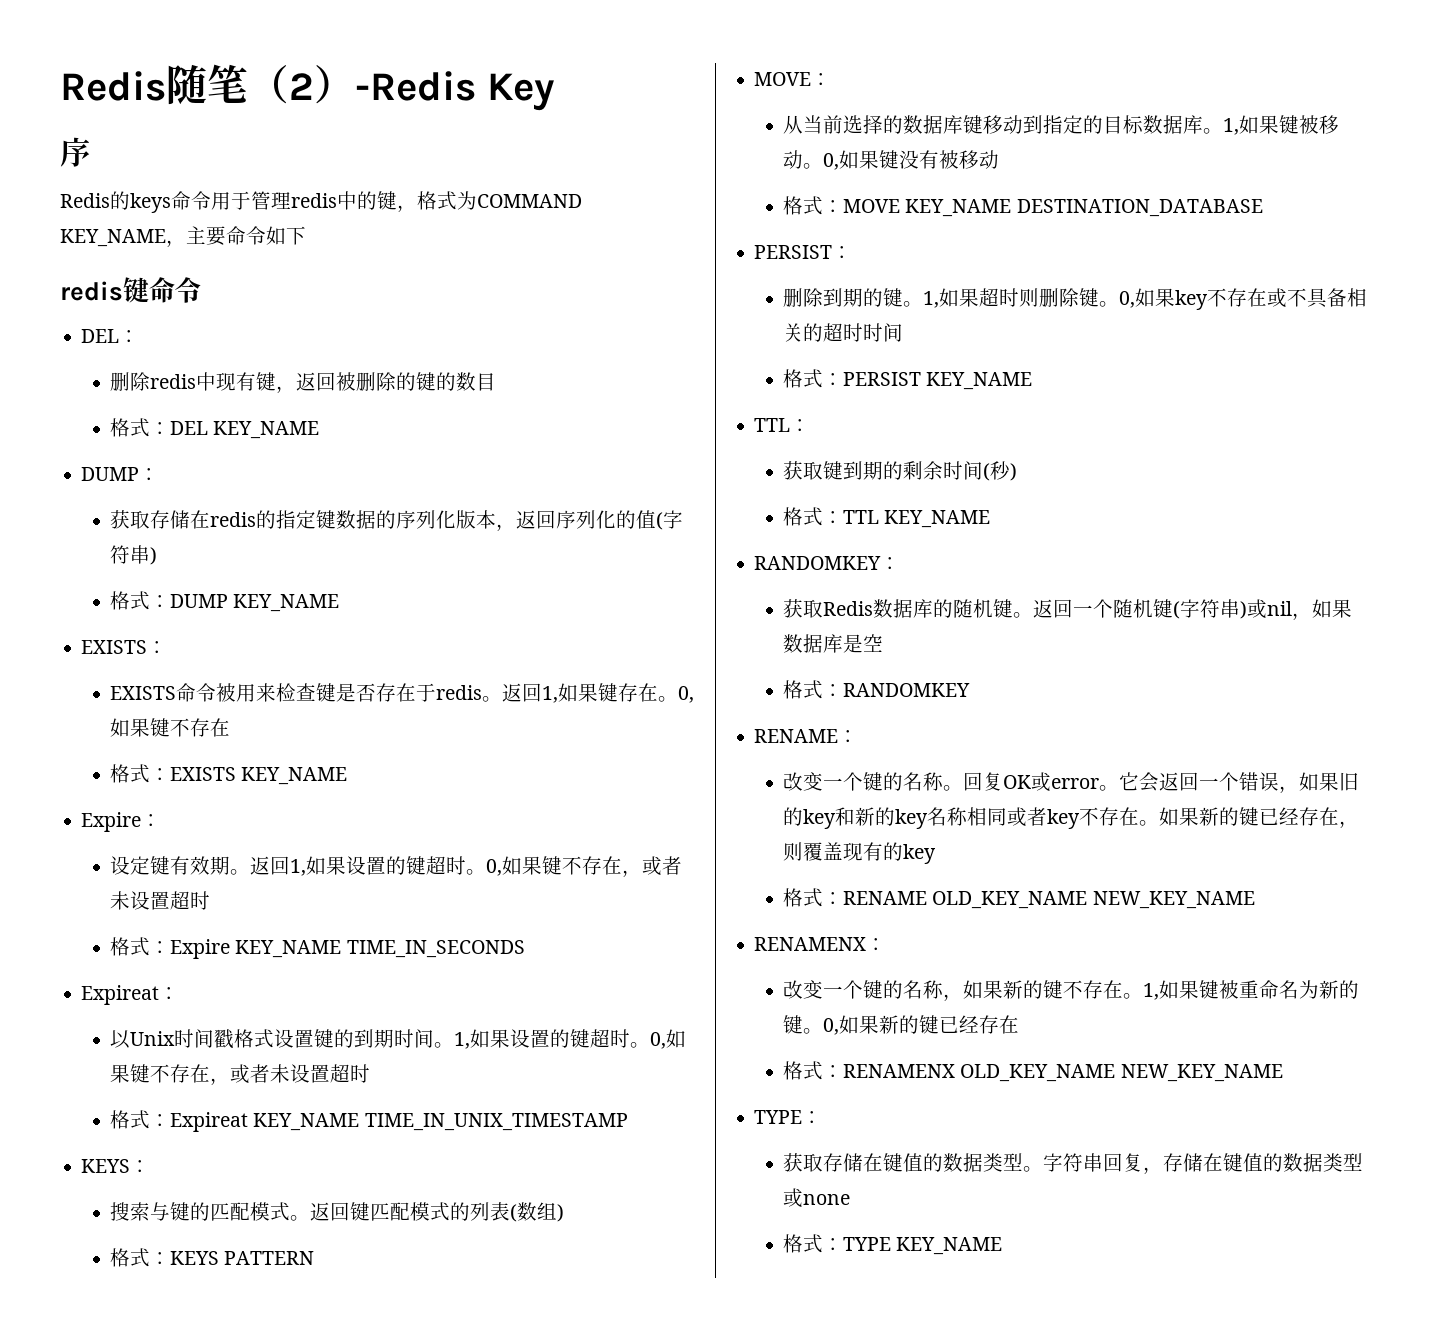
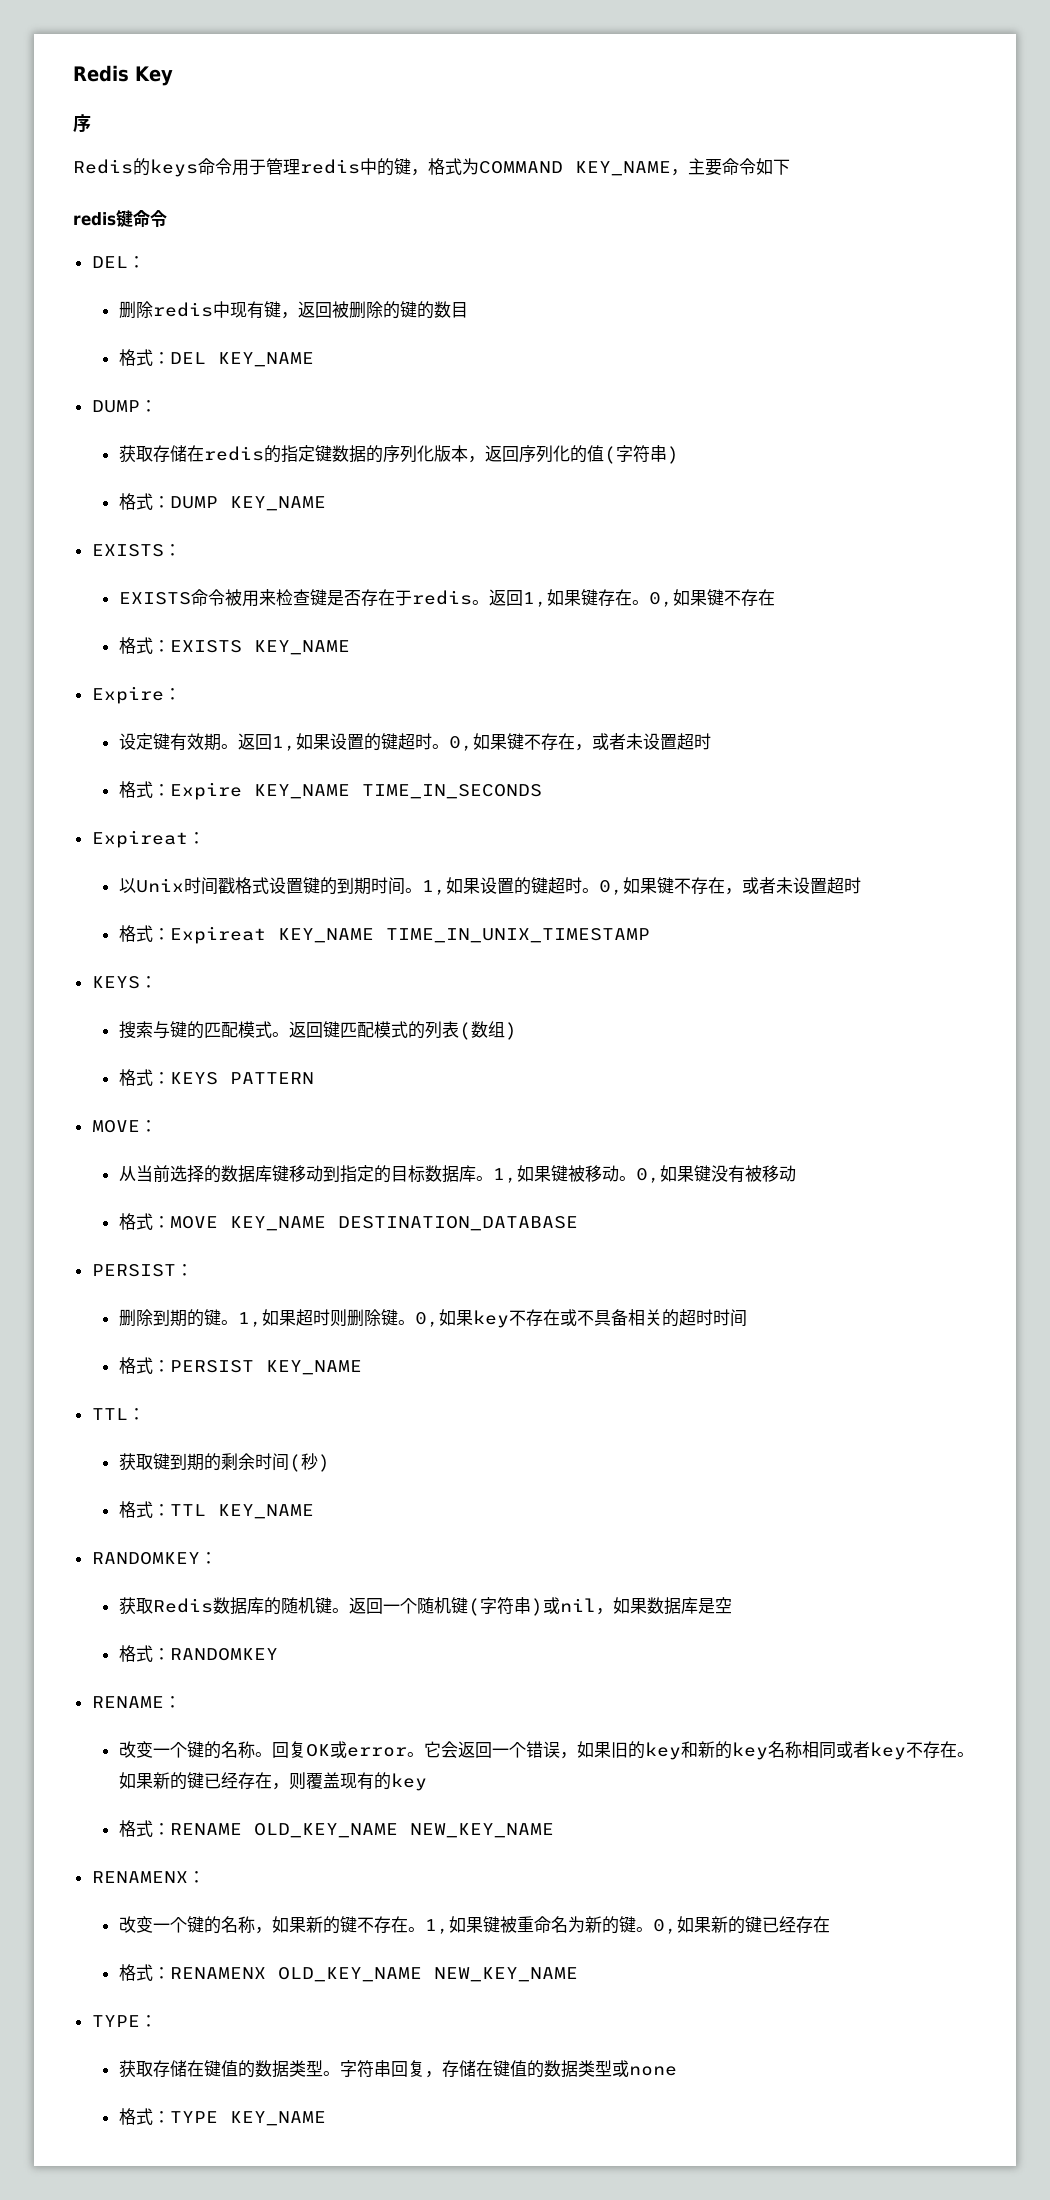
- Redis随笔（2）-Redis Key
+ Redis Key

